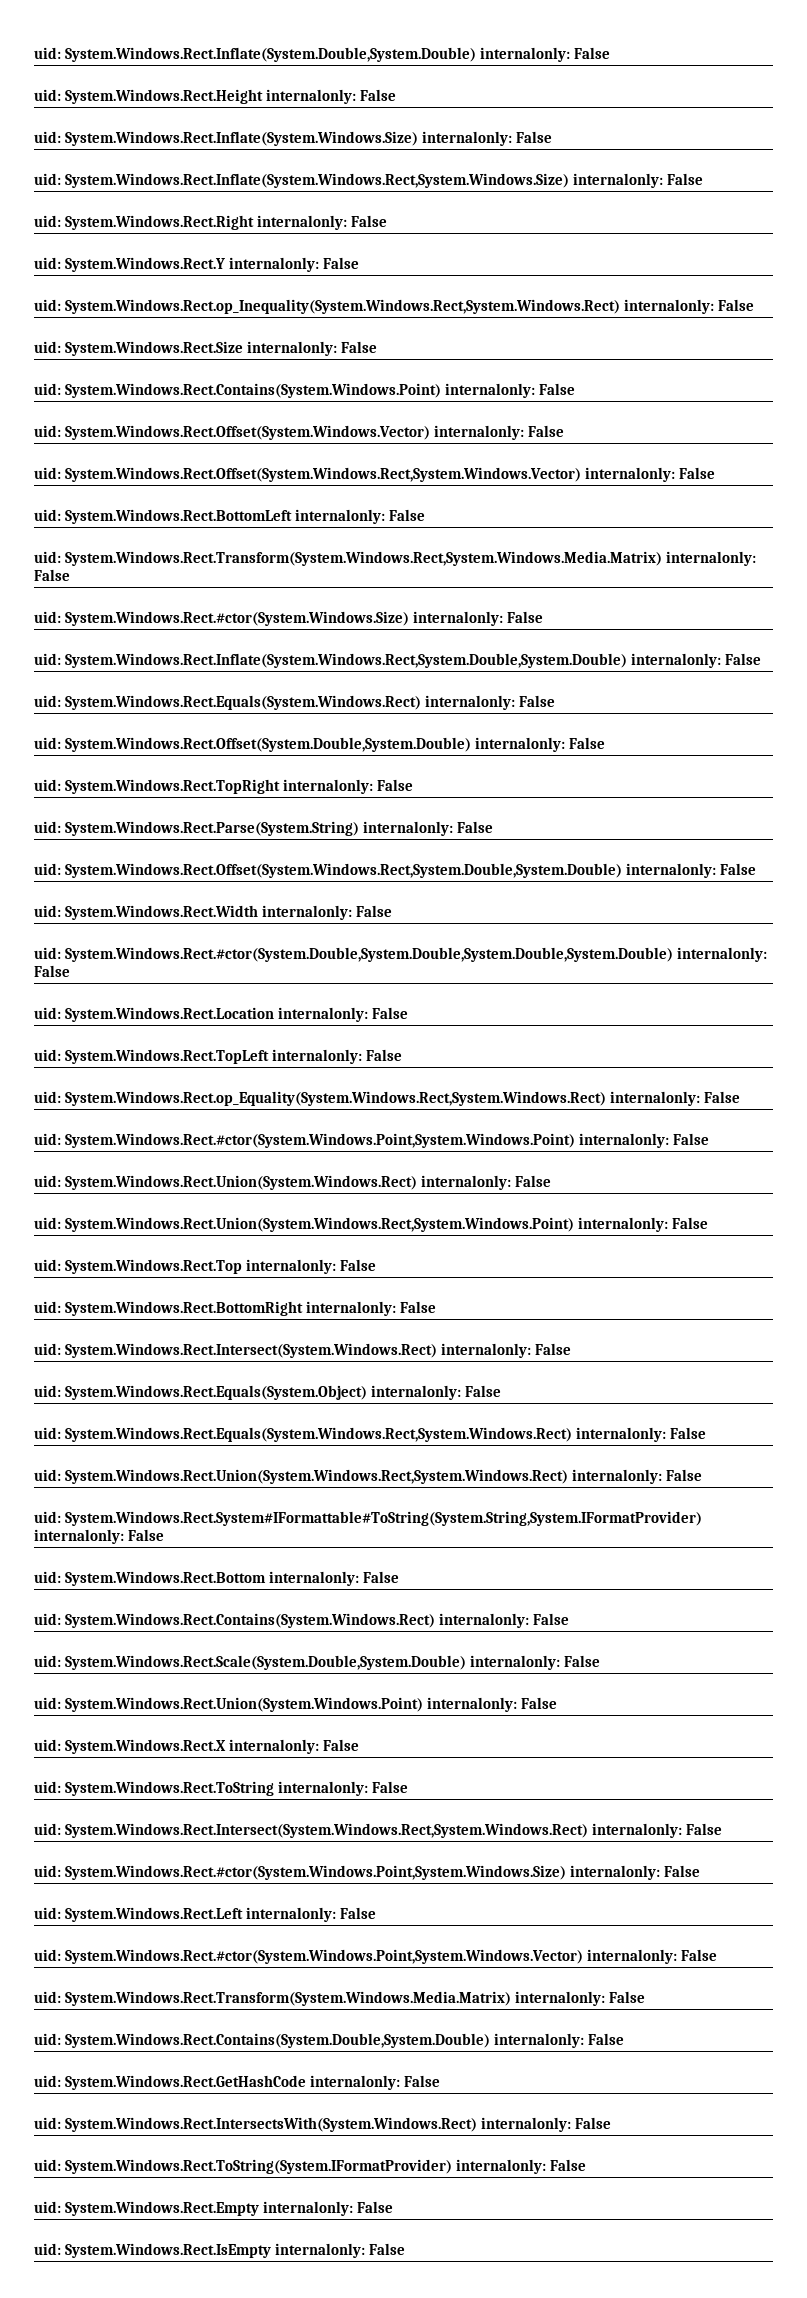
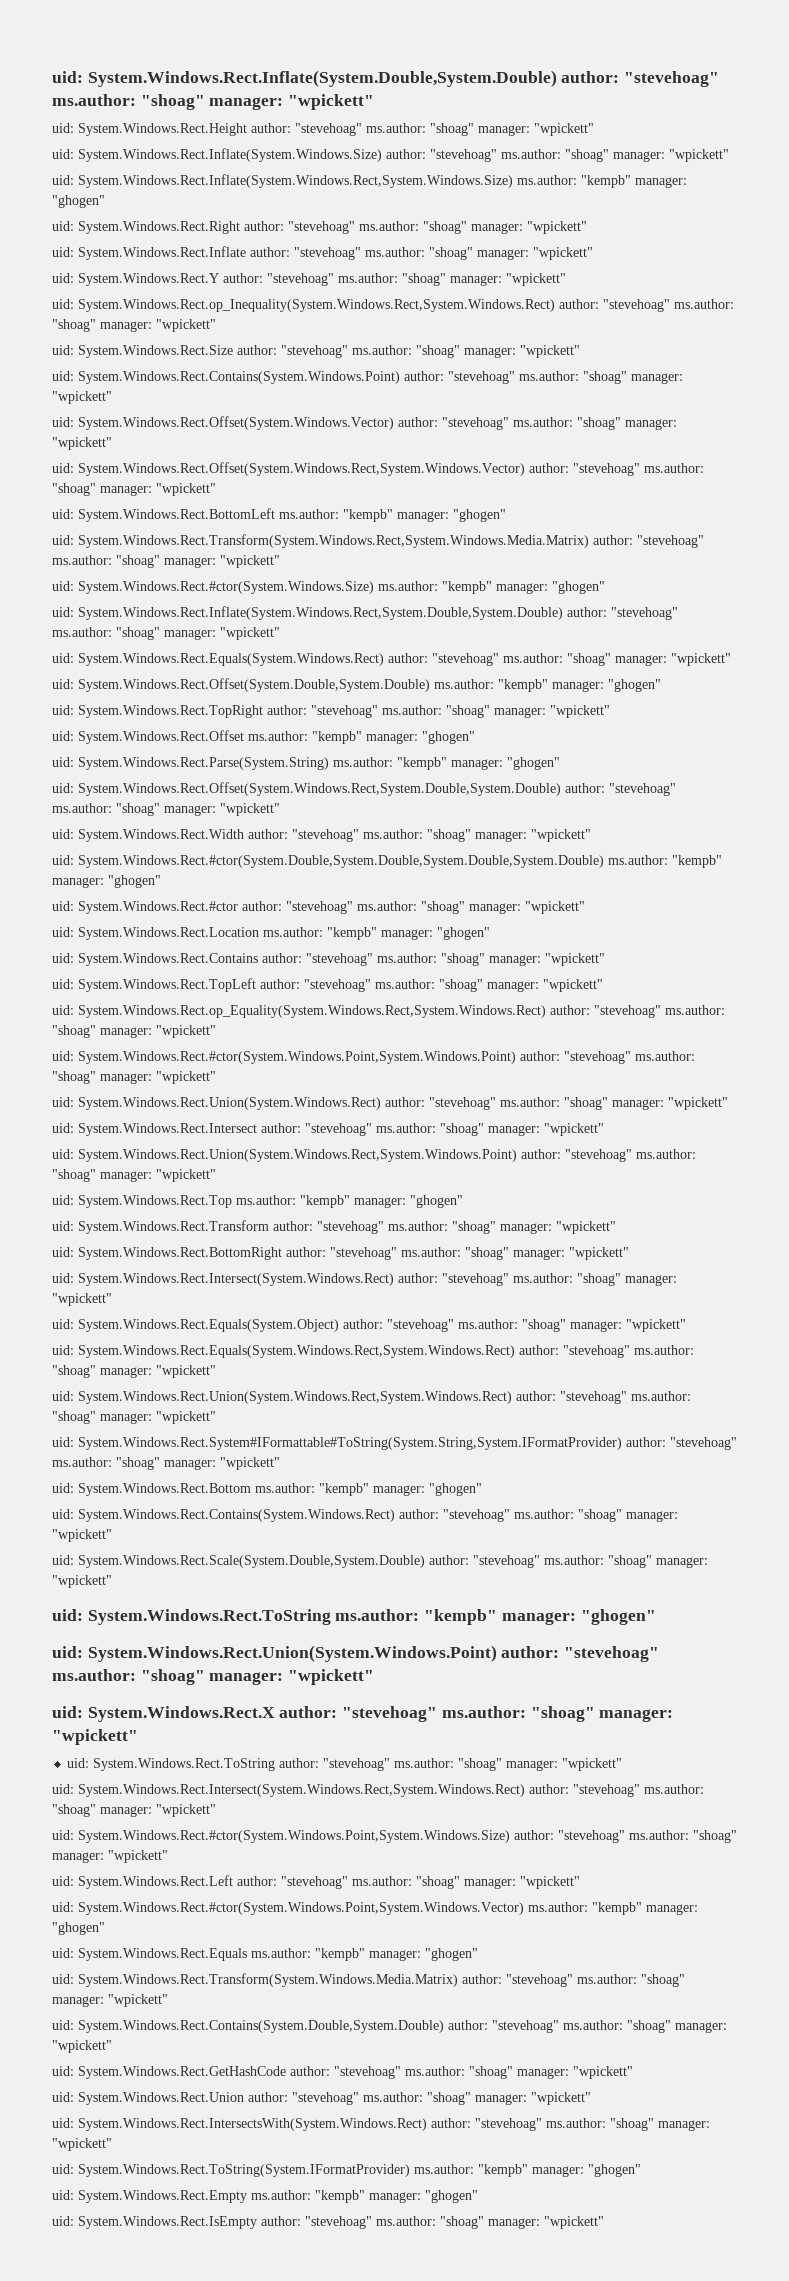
- uid: System.Windows.Rect.Inflate(System.Double,System.Double) internalonly: False
- uid: System.Windows.Rect.Height internalonly: False
- uid: System.Windows.Rect.Inflate(System.Windows.Size) internalonly: False
- uid: System.Windows.Rect.Inflate(System.Windows.Rect,System.Windows.Size) internalonly: False
- uid: System.Windows.Rect.Right internalonly: False
- uid: System.Windows.Rect.Y internalonly: False
- uid: System.Windows.Rect.op_Inequality(System.Windows.Rect,System.Windows.Rect) internalonly: False
- uid: System.Windows.Rect.Size internalonly: False
- uid: System.Windows.Rect.Contains(System.Windows.Point) internalonly: False
- uid: System.Windows.Rect.Offset(System.Windows.Vector) internalonly: False
- uid: System.Windows.Rect.Offset(System.Windows.Rect,System.Windows.Vector) internalonly: False
- uid: System.Windows.Rect.BottomLeft internalonly: False
- uid: System.Windows.Rect.Transform(System.Windows.Rect,System.Windows.Media.Matrix) internalonly: False
- uid: System.Windows.Rect.#ctor(System.Windows.Size) internalonly: False
- uid: System.Windows.Rect.Inflate(System.Windows.Rect,System.Double,System.Double) internalonly: False
- uid: System.Windows.Rect.Equals(System.Windows.Rect) internalonly: False
- uid: System.Windows.Rect.Offset(System.Double,System.Double) internalonly: False
- uid: System.Windows.Rect.TopRight internalonly: False
- uid: System.Windows.Rect.Parse(System.String) internalonly: False
- uid: System.Windows.Rect.Offset(System.Windows.Rect,System.Double,System.Double) internalonly: False
- uid: System.Windows.Rect.Width internalonly: False
- uid: System.Windows.Rect.#ctor(System.Double,System.Double,System.Double,System.Double) internalonly: False
- uid: System.Windows.Rect.Location internalonly: False
- uid: System.Windows.Rect.TopLeft internalonly: False
- uid: System.Windows.Rect.op_Equality(System.Windows.Rect,System.Windows.Rect) internalonly: False
- uid: System.Windows.Rect.#ctor(System.Windows.Point,System.Windows.Point) internalonly: False
- uid: System.Windows.Rect.Union(System.Windows.Rect) internalonly: False
- uid: System.Windows.Rect.Union(System.Windows.Rect,System.Windows.Point) internalonly: False
- uid: System.Windows.Rect.Top internalonly: False
- uid: System.Windows.Rect.BottomRight internalonly: False
- uid: System.Windows.Rect.Intersect(System.Windows.Rect) internalonly: False
- uid: System.Windows.Rect.Equals(System.Object) internalonly: False
- uid: System.Windows.Rect.Equals(System.Windows.Rect,System.Windows.Rect) internalonly: False
- uid: System.Windows.Rect.Union(System.Windows.Rect,System.Windows.Rect) internalonly: False
- uid: System.Windows.Rect.System#IFormattable#ToString(System.String,System.IFormatProvider) internalonly: False
- uid: System.Windows.Rect.Bottom internalonly: False
- uid: System.Windows.Rect.Contains(System.Windows.Rect) internalonly: False
- uid: System.Windows.Rect.Scale(System.Double,System.Double) internalonly: False
- uid: System.Windows.Rect.Union(System.Windows.Point) internalonly: False
- uid: System.Windows.Rect.X internalonly: False
- uid: System.Windows.Rect.ToString internalonly: False
- uid: System.Windows.Rect.Intersect(System.Windows.Rect,System.Windows.Rect) internalonly: False
- uid: System.Windows.Rect.#ctor(System.Windows.Point,System.Windows.Size) internalonly: False
- uid: System.Windows.Rect.Left internalonly: False
- uid: System.Windows.Rect.#ctor(System.Windows.Point,System.Windows.Vector) internalonly: False
- uid: System.Windows.Rect.Transform(System.Windows.Media.Matrix) internalonly: False
- uid: System.Windows.Rect.Contains(System.Double,System.Double) internalonly: False
- uid: System.Windows.Rect.GetHashCode internalonly: False
- uid: System.Windows.Rect.IntersectsWith(System.Windows.Rect) internalonly: False
- uid: System.Windows.Rect.ToString(System.IFormatProvider) internalonly: False
- uid: System.Windows.Rect.Empty internalonly: False
- uid: System.Windows.Rect.IsEmpty internalonly: False
+ uid: System.Windows.Rect.Inflate(System.Double,System.Double) author: "stevehoag" ms.author: "shoag" manager: "wpickett"
+ uid: System.Windows.Rect.Height author: "stevehoag" ms.author: "shoag" manager: "wpickett"
+ uid: System.Windows.Rect.Inflate(System.Windows.Size) author: "stevehoag" ms.author: "shoag" manager: "wpickett"
+ uid: System.Windows.Rect.Inflate(System.Windows.Rect,System.Windows.Size) ms.author: "kempb" manager: "ghogen"
+ uid: System.Windows.Rect.Right author: "stevehoag" ms.author: "shoag" manager: "wpickett"
+ uid: System.Windows.Rect.Inflate author: "stevehoag" ms.author: "shoag" manager: "wpickett"
+ uid: System.Windows.Rect.Y author: "stevehoag" ms.author: "shoag" manager: "wpickett"
+ uid: System.Windows.Rect.op_Inequality(System.Windows.Rect,System.Windows.Rect) author: "stevehoag" ms.author: "shoag" manager: "wpickett"
+ uid: System.Windows.Rect.Size author: "stevehoag" ms.author: "shoag" manager: "wpickett"
+ uid: System.Windows.Rect.Contains(System.Windows.Point) author: "stevehoag" ms.author: "shoag" manager: "wpickett"
+ uid: System.Windows.Rect.Offset(System.Windows.Vector) author: "stevehoag" ms.author: "shoag" manager: "wpickett"
+ uid: System.Windows.Rect.Offset(System.Windows.Rect,System.Windows.Vector) author: "stevehoag" ms.author: "shoag" manager: "wpickett"
+ uid: System.Windows.Rect.BottomLeft ms.author: "kempb" manager: "ghogen"
+ uid: System.Windows.Rect.Transform(System.Windows.Rect,System.Windows.Media.Matrix) author: "stevehoag" ms.author: "shoag" manager: "wpickett"
+ uid: System.Windows.Rect.#ctor(System.Windows.Size) ms.author: "kempb" manager: "ghogen"
+ uid: System.Windows.Rect.Inflate(System.Windows.Rect,System.Double,System.Double) author: "stevehoag" ms.author: "shoag" manager: "wpickett"
+ uid: System.Windows.Rect.Equals(System.Windows.Rect) author: "stevehoag" ms.author: "shoag" manager: "wpickett"
+ uid: System.Windows.Rect.Offset(System.Double,System.Double) ms.author: "kempb" manager: "ghogen"
+ uid: System.Windows.Rect.TopRight author: "stevehoag" ms.author: "shoag" manager: "wpickett"
+ uid: System.Windows.Rect.Offset ms.author: "kempb" manager: "ghogen"
+ uid: System.Windows.Rect.Parse(System.String) ms.author: "kempb" manager: "ghogen"
+ uid: System.Windows.Rect.Offset(System.Windows.Rect,System.Double,System.Double) author: "stevehoag" ms.author: "shoag" manager: "wpickett"
+ uid: System.Windows.Rect.Width author: "stevehoag" ms.author: "shoag" manager: "wpickett"
+ uid: System.Windows.Rect.#ctor(System.Double,System.Double,System.Double,System.Double) ms.author: "kempb" manager: "ghogen"
+ uid: System.Windows.Rect.#ctor author: "stevehoag" ms.author: "shoag" manager: "wpickett"
+ uid: System.Windows.Rect.Location ms.author: "kempb" manager: "ghogen"
+ uid: System.Windows.Rect.Contains author: "stevehoag" ms.author: "shoag" manager: "wpickett"
+ uid: System.Windows.Rect.TopLeft author: "stevehoag" ms.author: "shoag" manager: "wpickett"
+ uid: System.Windows.Rect.op_Equality(System.Windows.Rect,System.Windows.Rect) author: "stevehoag" ms.author: "shoag" manager: "wpickett"
+ uid: System.Windows.Rect.#ctor(System.Windows.Point,System.Windows.Point) author: "stevehoag" ms.author: "shoag" manager: "wpickett"
+ uid: System.Windows.Rect.Union(System.Windows.Rect) author: "stevehoag" ms.author: "shoag" manager: "wpickett"
+ uid: System.Windows.Rect.Intersect author: "stevehoag" ms.author: "shoag" manager: "wpickett"
+ uid: System.Windows.Rect.Union(System.Windows.Rect,System.Windows.Point) author: "stevehoag" ms.author: "shoag" manager: "wpickett"
+ uid: System.Windows.Rect.Top ms.author: "kempb" manager: "ghogen"
+ uid: System.Windows.Rect.Transform author: "stevehoag" ms.author: "shoag" manager: "wpickett"
+ uid: System.Windows.Rect.BottomRight author: "stevehoag" ms.author: "shoag" manager: "wpickett"
+ uid: System.Windows.Rect.Intersect(System.Windows.Rect) author: "stevehoag" ms.author: "shoag" manager: "wpickett"
+ uid: System.Windows.Rect.Equals(System.Object) author: "stevehoag" ms.author: "shoag" manager: "wpickett"
+ uid: System.Windows.Rect.Equals(System.Windows.Rect,System.Windows.Rect) author: "stevehoag" ms.author: "shoag" manager: "wpickett"
+ uid: System.Windows.Rect.Union(System.Windows.Rect,System.Windows.Rect) author: "stevehoag" ms.author: "shoag" manager: "wpickett"
+ uid: System.Windows.Rect.System#IFormattable#ToString(System.String,System.IFormatProvider) author: "stevehoag" ms.author: "shoag" manager: "wpickett"
+ uid: System.Windows.Rect.Bottom ms.author: "kempb" manager: "ghogen"
+ uid: System.Windows.Rect.Contains(System.Windows.Rect) author: "stevehoag" ms.author: "shoag" manager: "wpickett"
+ uid: System.Windows.Rect.Scale(System.Double,System.Double) author: "stevehoag" ms.author: "shoag" manager: "wpickett"
+ uid: System.Windows.Rect.ToString ms.author: "kempb" manager: "ghogen"
+ uid: System.Windows.Rect.Union(System.Windows.Point) author: "stevehoag" ms.author: "shoag" manager: "wpickett"
+ uid: System.Windows.Rect.X author: "stevehoag" ms.author: "shoag" manager: "wpickett"
+ uid: System.Windows.Rect.ToString author: "stevehoag" ms.author: "shoag" manager: "wpickett"
+ uid: System.Windows.Rect.Intersect(System.Windows.Rect,System.Windows.Rect) author: "stevehoag" ms.author: "shoag" manager: "wpickett"
+ uid: System.Windows.Rect.#ctor(System.Windows.Point,System.Windows.Size) author: "stevehoag" ms.author: "shoag" manager: "wpickett"
+ uid: System.Windows.Rect.Left author: "stevehoag" ms.author: "shoag" manager: "wpickett"
+ uid: System.Windows.Rect.#ctor(System.Windows.Point,System.Windows.Vector) ms.author: "kempb" manager: "ghogen"
+ uid: System.Windows.Rect.Equals ms.author: "kempb" manager: "ghogen"
+ uid: System.Windows.Rect.Transform(System.Windows.Media.Matrix) author: "stevehoag" ms.author: "shoag" manager: "wpickett"
+ uid: System.Windows.Rect.Contains(System.Double,System.Double) author: "stevehoag" ms.author: "shoag" manager: "wpickett"
+ uid: System.Windows.Rect.GetHashCode author: "stevehoag" ms.author: "shoag" manager: "wpickett"
+ uid: System.Windows.Rect.Union author: "stevehoag" ms.author: "shoag" manager: "wpickett"
+ uid: System.Windows.Rect.IntersectsWith(System.Windows.Rect) author: "stevehoag" ms.author: "shoag" manager: "wpickett"
+ uid: System.Windows.Rect.ToString(System.IFormatProvider) ms.author: "kempb" manager: "ghogen"
+ uid: System.Windows.Rect.Empty ms.author: "kempb" manager: "ghogen"
+ uid: System.Windows.Rect.IsEmpty author: "stevehoag" ms.author: "shoag" manager: "wpickett"

